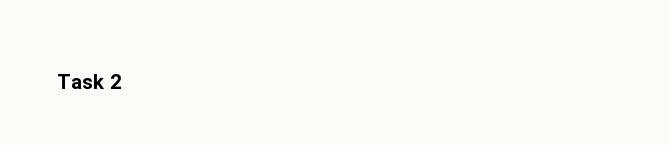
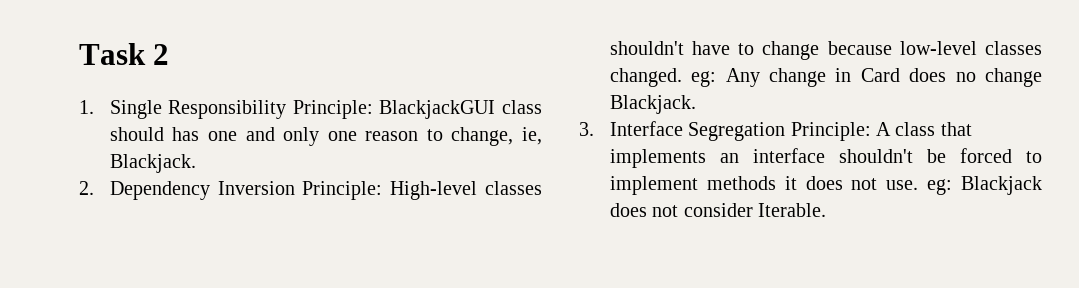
+ 1. Single Responsibility Principle: BlackjackGUI class should has one and only one reason to change, ie, Blackjack.
+ 2. Dependency Inversion Principle: High-level classes shouldn't have to change because low-level classes changed. eg: Any change in Card does no change Blackjack.
+ 3. Interface Segregation Principle: A class that implements an interface shouldn't be forced to implement methods it does not use. eg: Blackjack does not consider Iterable.

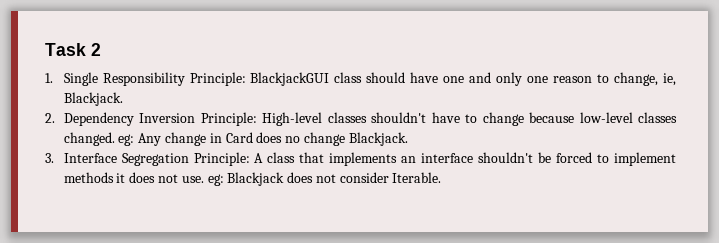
- 1. Single Responsibility Principle: BlackjackGUI class should has one and only one reason to change, ie, Blackjack.
+ 1. Single Responsibility Principle: BlackjackGUI class should have one and only one reason to change, ie, Blackjack.

